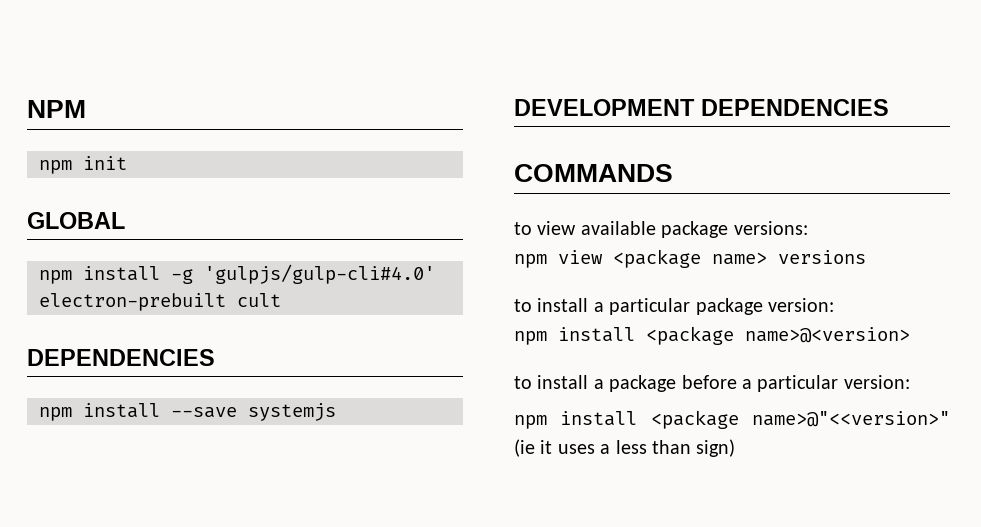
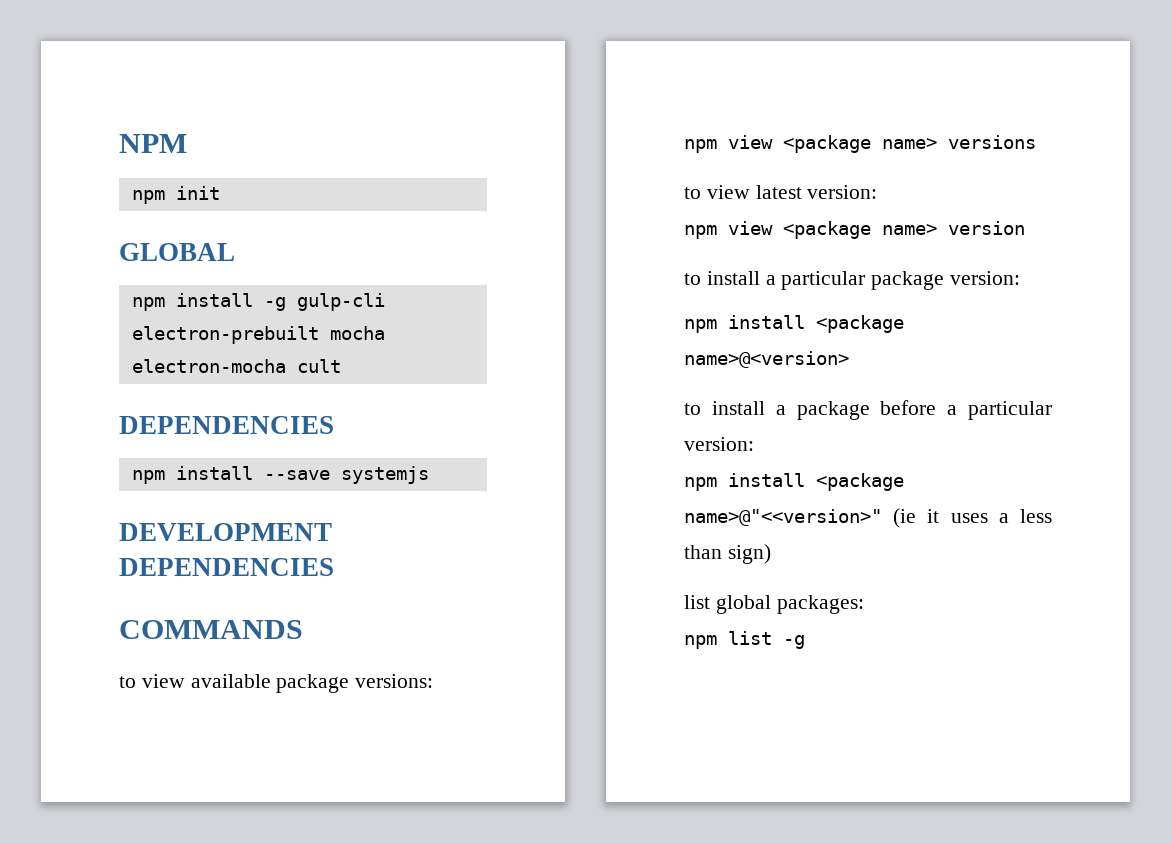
- npm install -g 'gulpjs/gulp-cli#4.0' electron-prebuilt cult
+ npm install -g gulp-cli electron-prebuilt mocha electron-mocha cult
+ to view latest version:
+ npm view <package name> version
+ list global packages:
+ npm list -g

